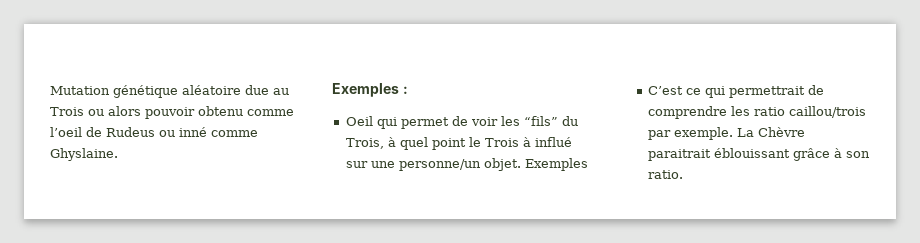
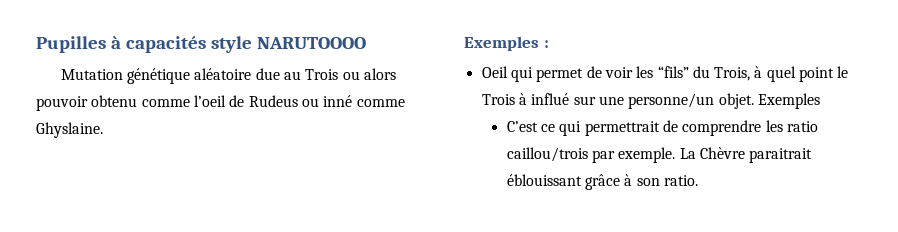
+ Pupilles à capacités style NARUTOOOO

